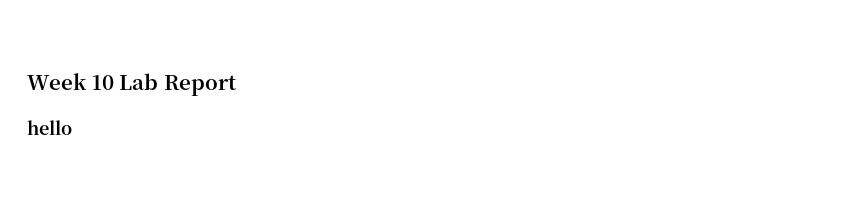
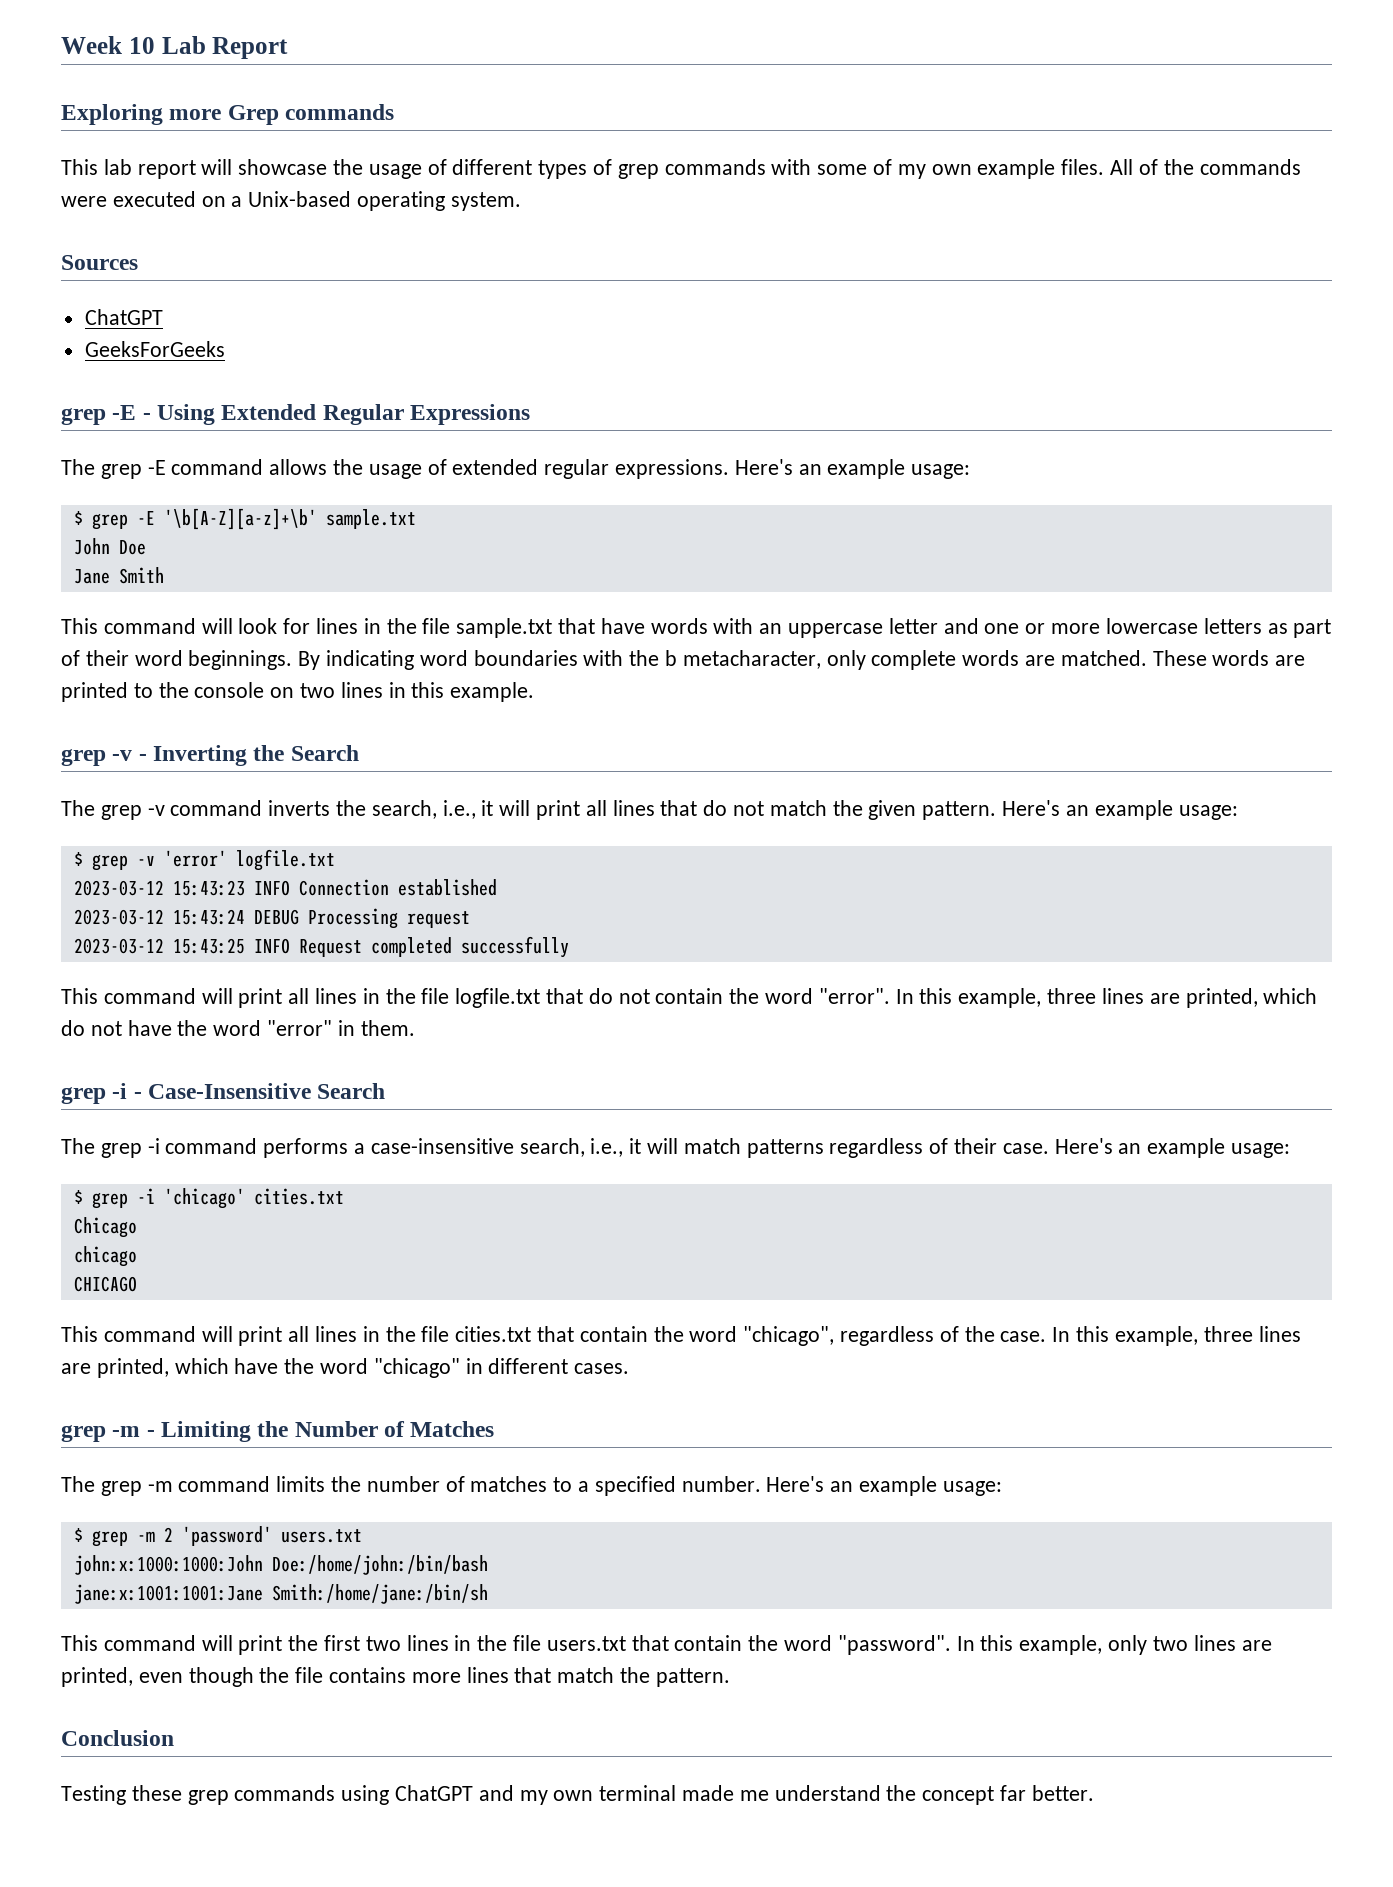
- hello
+ Exploring more Grep commands
+ This lab report will showcase the usage of different types of grep commands with some of my own example files. All of the commands were executed on a Unix-based operating system.
+ Sources
+ ChatGPT
+ GeeksForGeeks
+ grep -E - Using Extended Regular Expressions
+ The grep -E command allows the usage of extended regular expressions. Here's an example usage:
+ $ grep -E '\b[A-Z][a-z]+\b' sample.txt
+ John Doe
+ Jane Smith
+ This command will look for lines in the file sample.txt that have words with an uppercase letter and one or more lowercase letters as part of their word beginnings. By indicating word boundaries with the b metacharacter, only complete words are matched. These words are printed to the console on two lines in this example.
+ grep -v - Inverting the Search
+ The grep -v command inverts the search, i.e., it will print all lines that do not match the given pattern. Here's an example usage:
+ $ grep -v 'error' logfile.txt
+ 2023-03-12 15:43:23 INFO Connection established
+ 2023-03-12 15:43:24 DEBUG Processing request
+ 2023-03-12 15:43:25 INFO Request completed successfully
+ This command will print all lines in the file logfile.txt that do not contain the word "error". In this example, three lines are printed, which do not have the word "error" in them.
+ grep -i - Case-Insensitive Search
+ The grep -i command performs a case-insensitive search, i.e., it will match patterns regardless of their case. Here's an example usage:
+ $ grep -i 'chicago' cities.txt
+ Chicago
+ chicago
+ CHICAGO
+ This command will print all lines in the file cities.txt that contain the word "chicago", regardless of the case. In this example, three lines are printed, which have the word "chicago" in different cases.
+ grep -m - Limiting the Number of Matches
+ The grep -m command limits the number of matches to a specified number. Here's an example usage:
+ $ grep -m 2 'password' users.txt
+ john:x:1000:1000:John Doe:/home/john:/bin/bash
+ jane:x:1001:1001:Jane Smith:/home/jane:/bin/sh
+ This command will print the first two lines in the file users.txt that contain the word "password". In this example, only two lines are printed, even though the file contains more lines that match the pattern.
+ Conclusion
+ Testing these grep commands using ChatGPT and my own terminal made me understand the concept far better.

